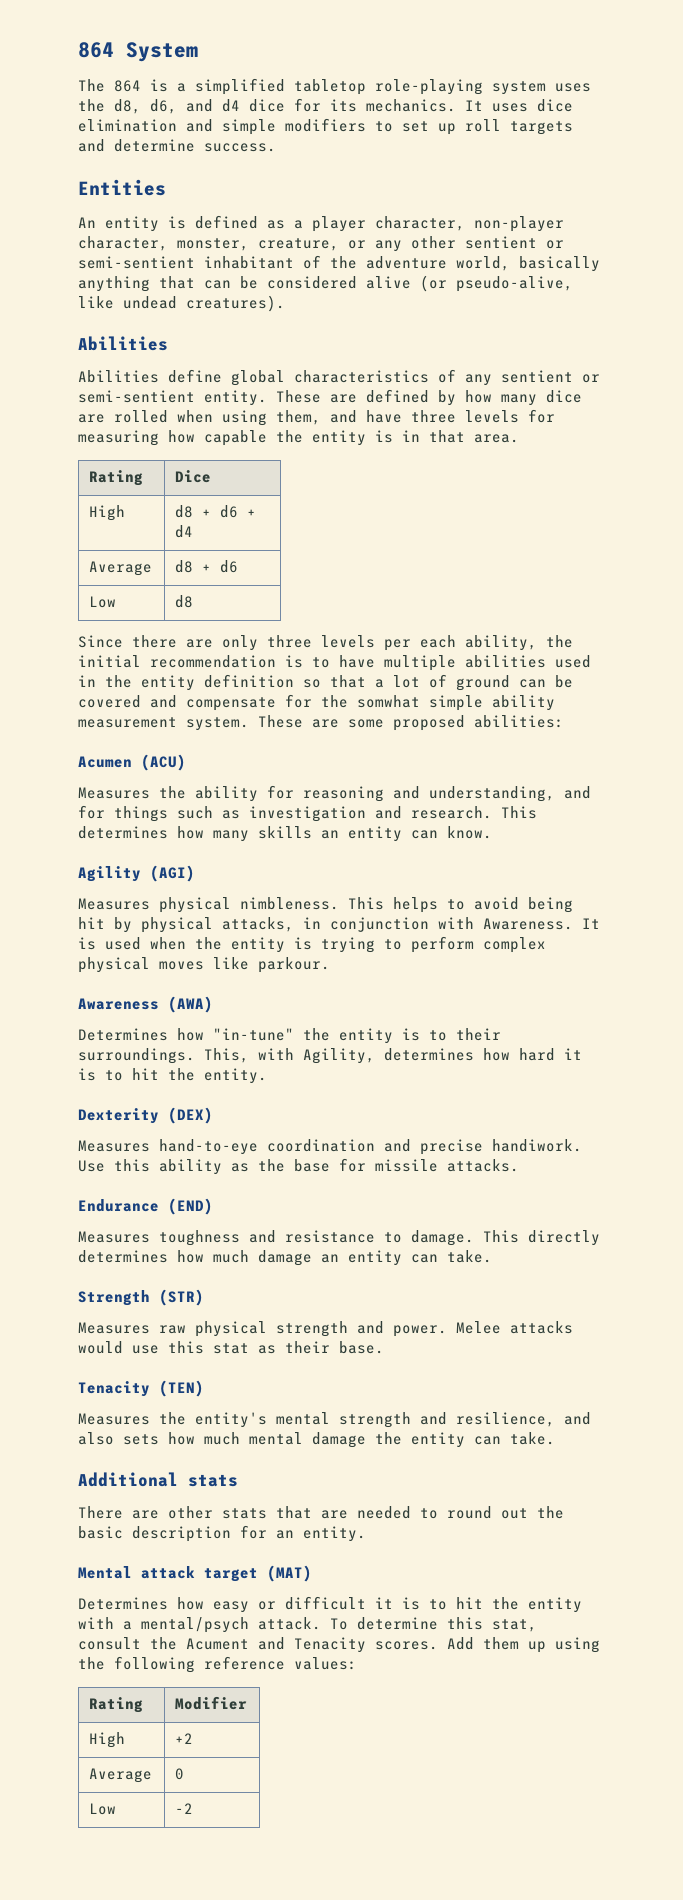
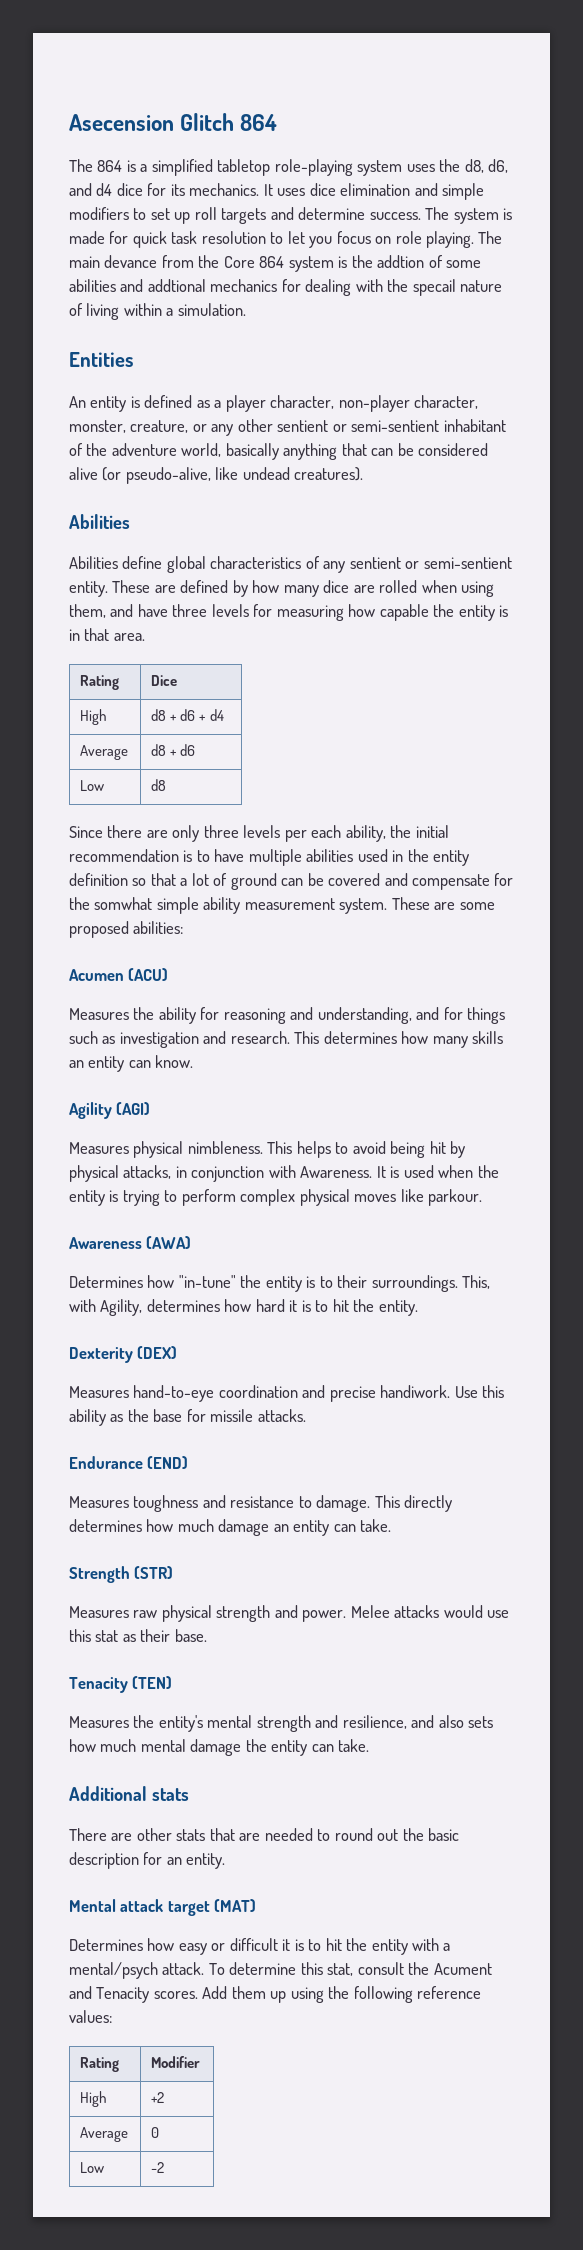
- 864 System
+ Asecension Glitch 864
+ The system is made for quick task resolution to let you focus on role playing. The main devance from the Core 864 system is the addtion of some abilities and addtional mechanics for dealing with the specail nature of living within a simulation.

